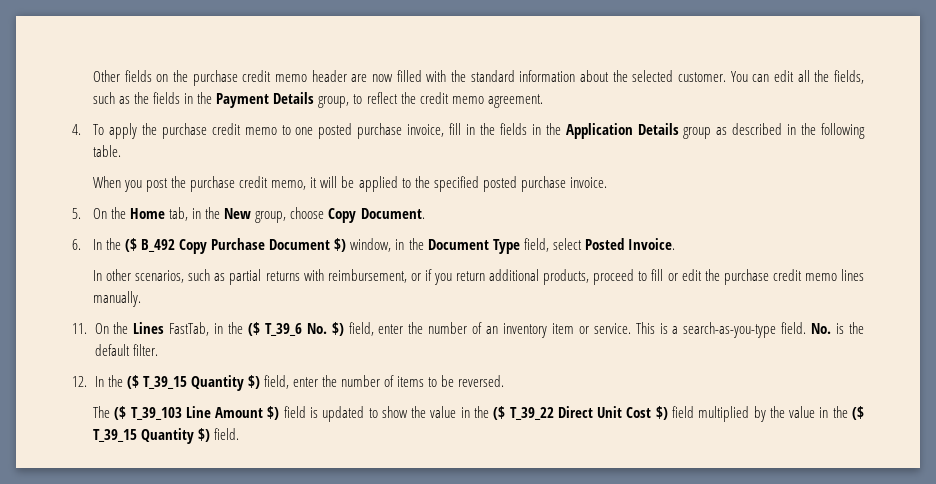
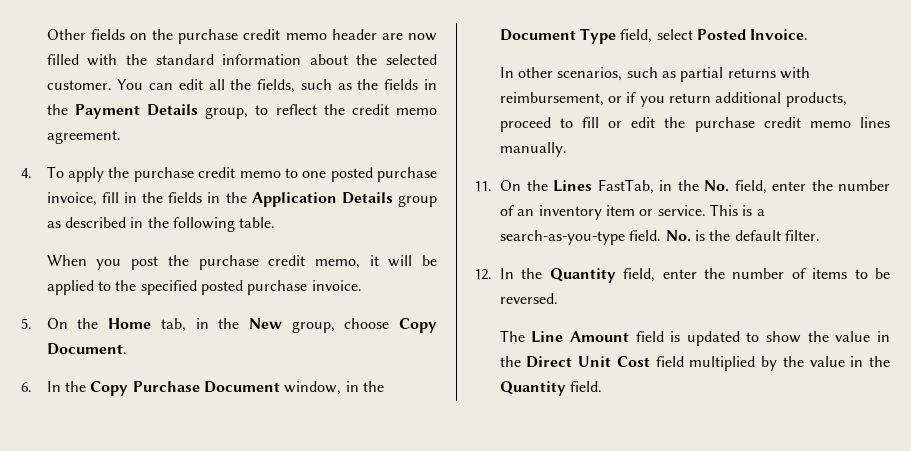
- 6. In the ($ B_492 Copy Purchase Document $) window, in the Document Type field, select Posted Invoice.
+ 6. In the Copy Purchase Document window, in the Document Type field, select Posted Invoice.
- 11. On the Lines FastTab, in the ($ T_39_6 No. $) field, enter the number of an inventory item or service.
+ 11. On the Lines FastTab, in the No. field, enter the number of an inventory item or service.
- 12. In the ($ T_39_15 Quantity $) field, enter the number of items to be reversed.
+ 12. In the Quantity field, enter the number of items to be reversed.
- The ($ T_39_103 Line Amount $) field is updated to show the value in the ($ T_39_22 Direct Unit Cost $) field multiplied by the value in the ($ T_39_15 Quantity $) field.
+ The Line Amount field is updated to show the value in the Direct Unit Cost field multiplied by the value in the Quantity field.

